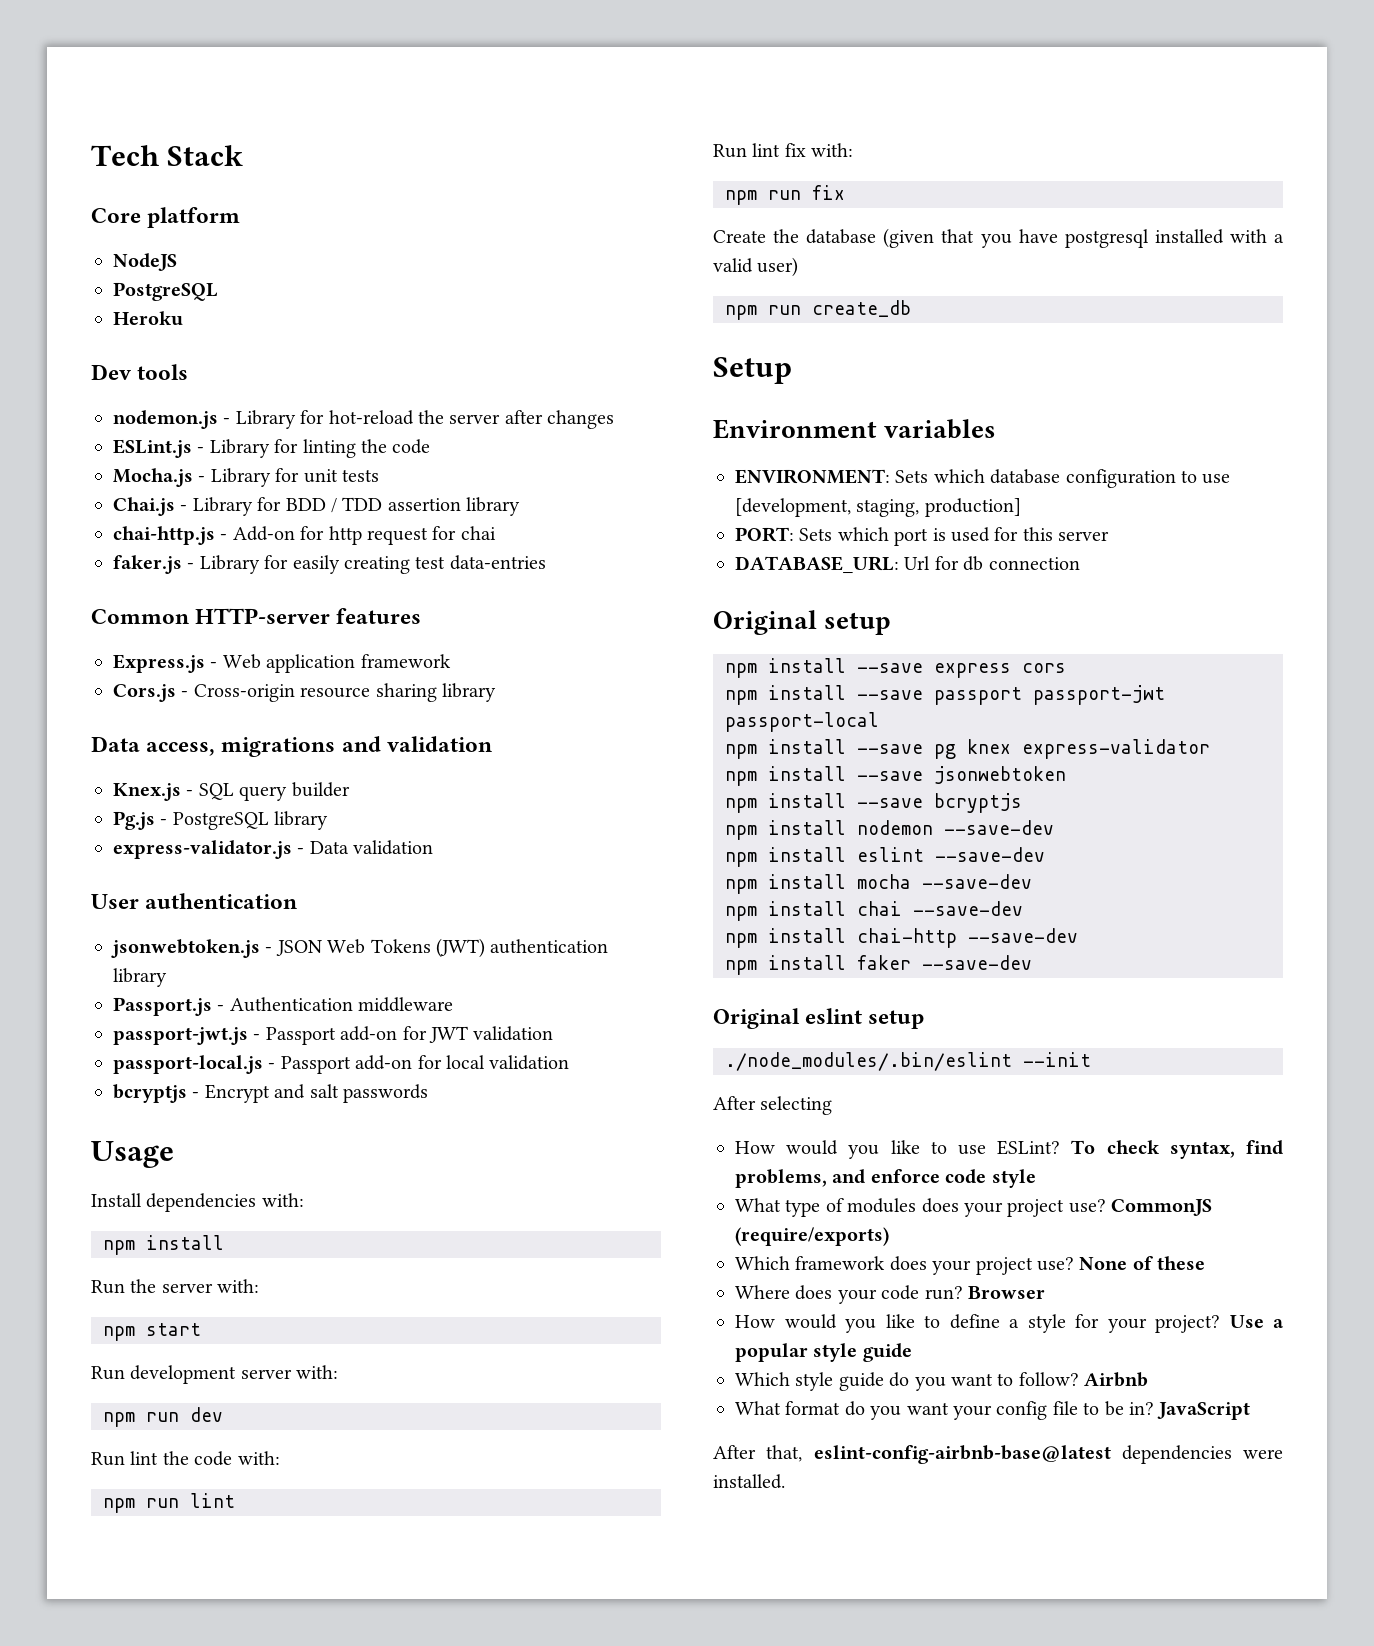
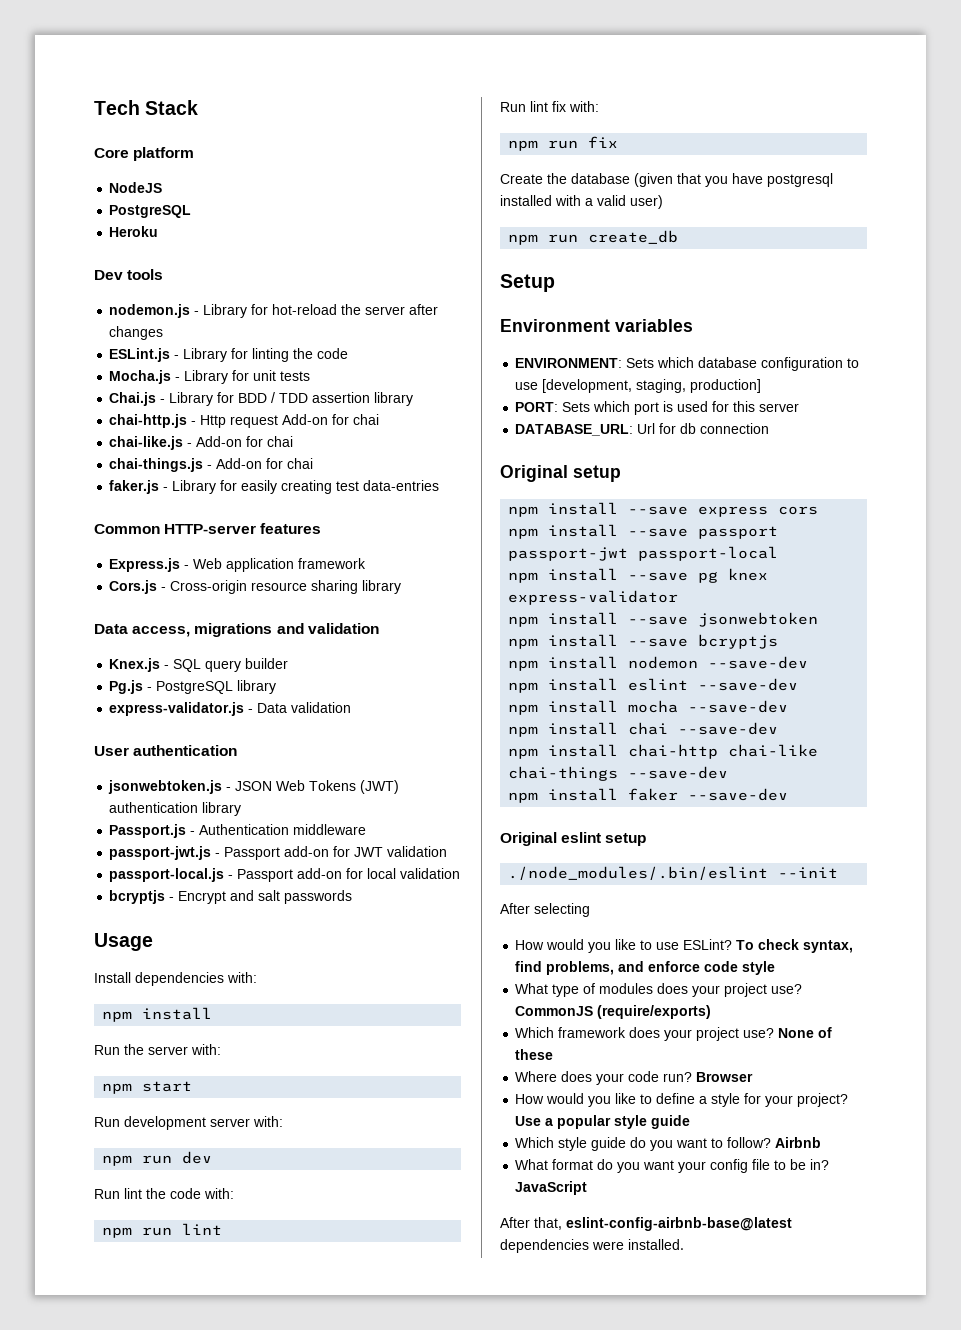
- chai-http.js - Add-on for http request for chai
+ chai-http.js - Http request Add-on for chai
+ chai-like.js - Add-on for chai
+ chai-things.js - Add-on for chai
- npm install chai-http --save-dev
+ npm install chai-http chai-like chai-things --save-dev

